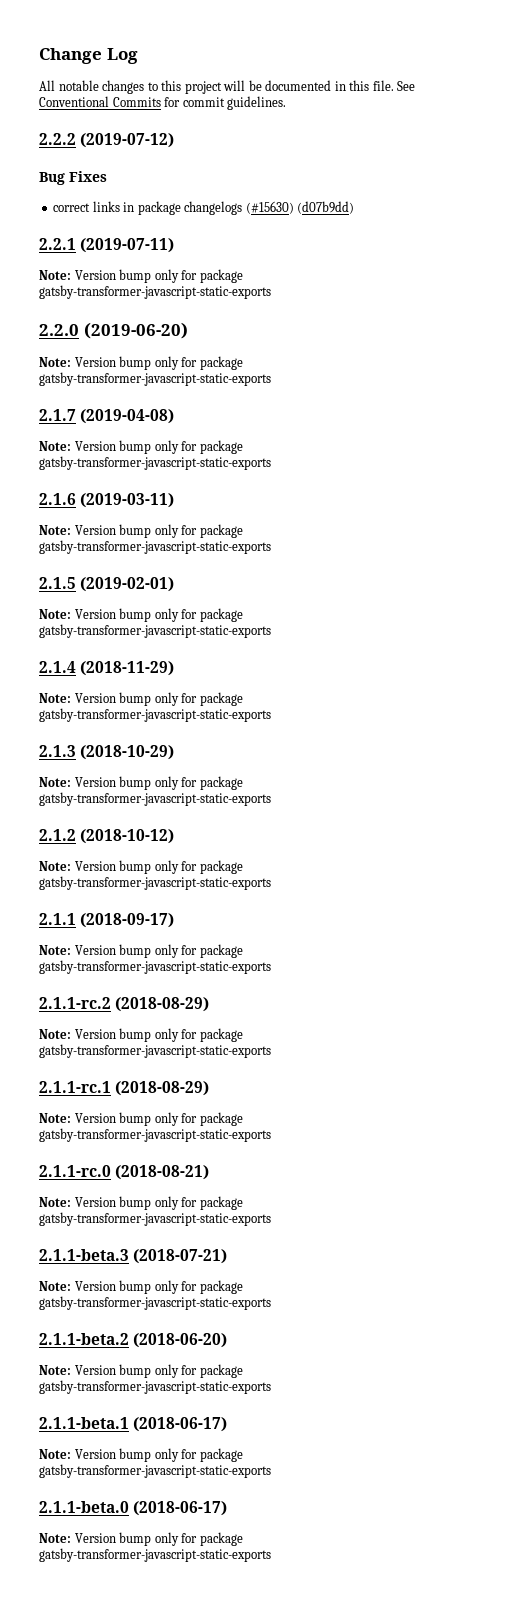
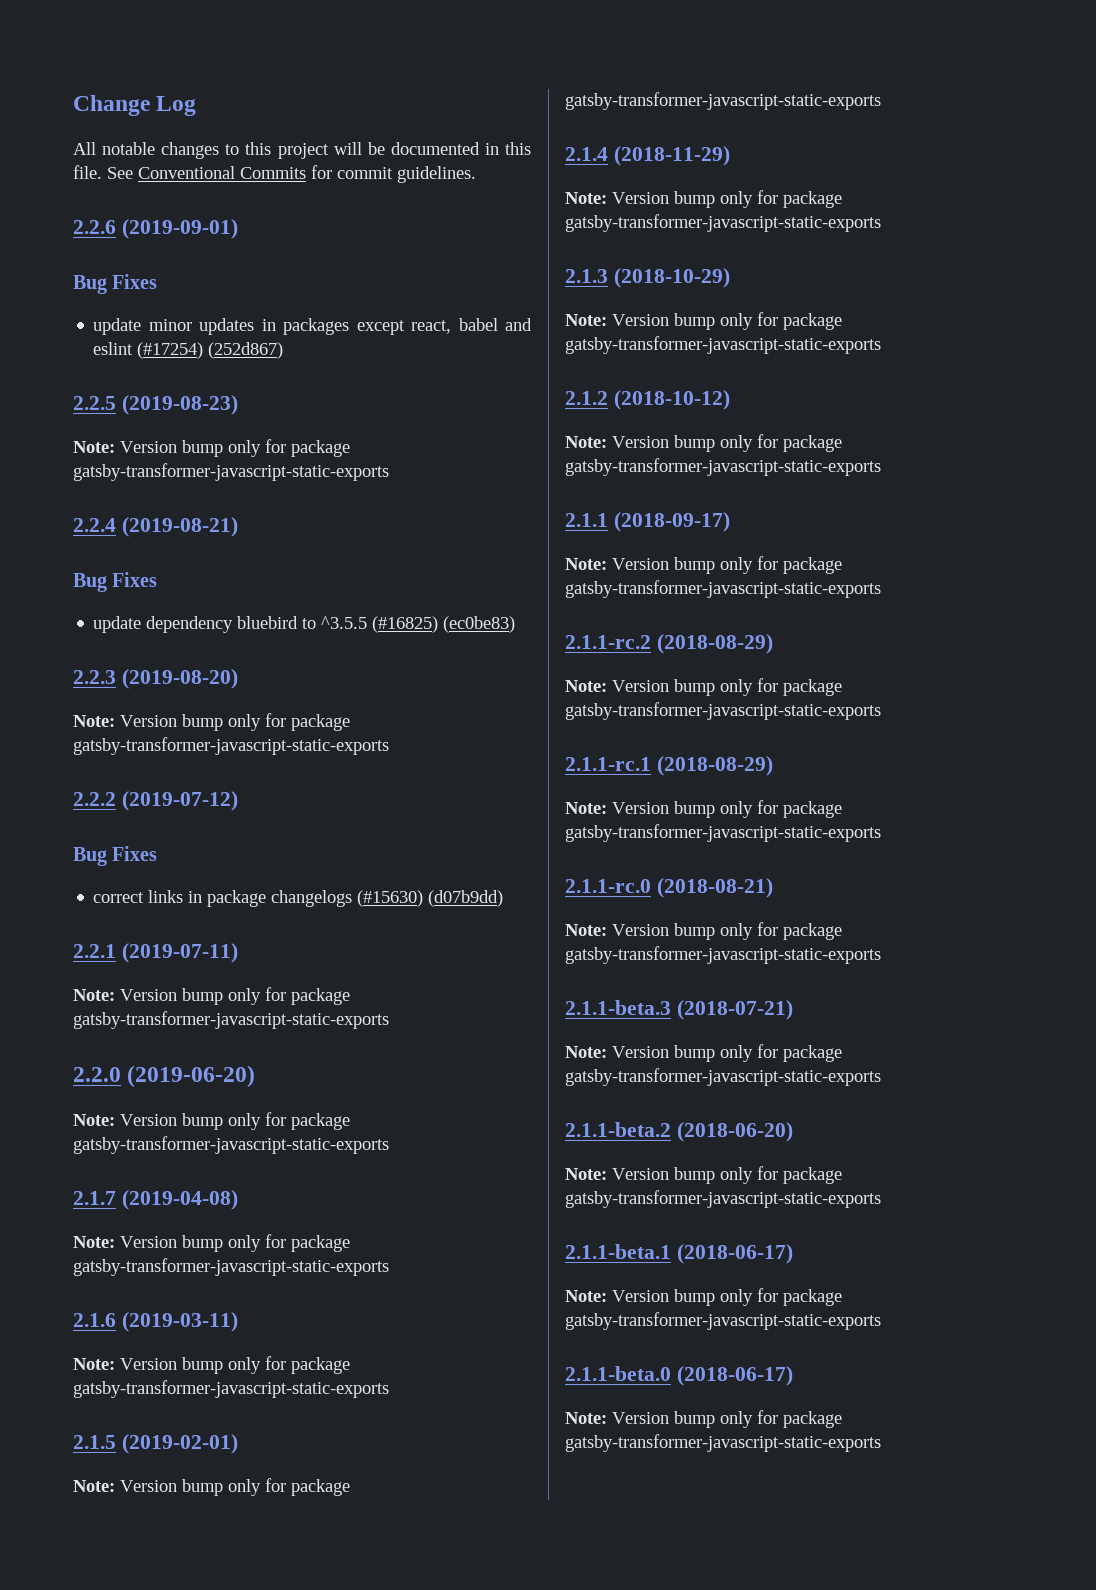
+ 2.2.6 (2019-09-01)
+ Bug Fixes
+ update minor updates in packages except react, babel and eslint (#17254) (252d867)
+ 2.2.5 (2019-08-23)
+ Note: Version bump only for package gatsby-transformer-javascript-static-exports
+ 2.2.4 (2019-08-21)
+ Bug Fixes
+ update dependency bluebird to ^3.5.5 (#16825) (ec0be83)
+ 2.2.3 (2019-08-20)
+ Note: Version bump only for package gatsby-transformer-javascript-static-exports

